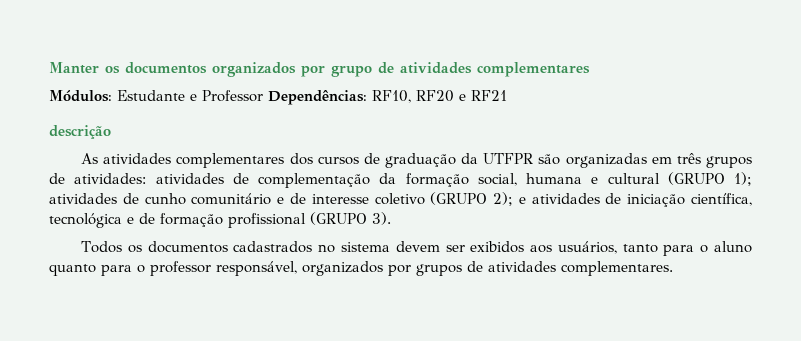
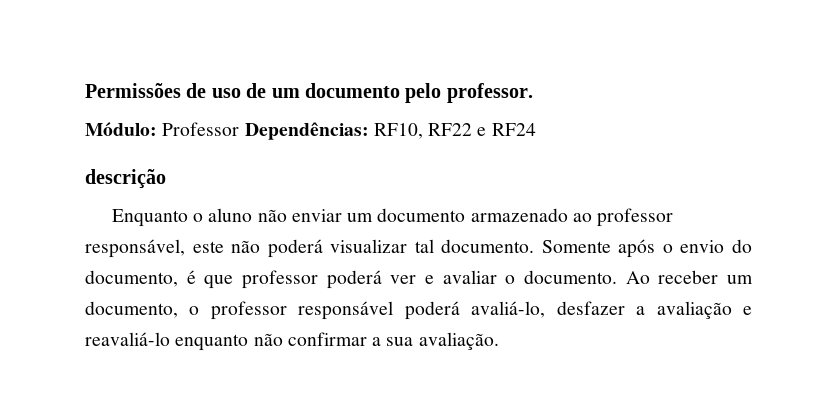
- Manter os documentos organizados por grupo de atividades complementares
- Módulos: Estudante e Professor Dependências: RF10, RF20 e RF21
+ Permissões de uso de um documento pelo professor.
+ Módulo: Professor Dependências: RF10, RF22 e RF24
  descrição
- As atividades complementares dos cursos de graduação da UTFPR são organizadas em três grupos de atividades: atividades de complementação da formação social, humana e cultural (GRUPO 1); atividades de cunho comunitário e de interesse coletivo (GRUPO 2); e atividades de iniciação científica, tecnológica e de formação profissional (GRUPO 3).
- Todos os documentos cadastrados no sistema devem ser exibidos aos usuários, tanto para o aluno quanto para o professor responsável, organizados por grupos de atividades complementares.
+ Enquanto o aluno não enviar um documento armazenado ao professor responsável, este não poderá visualizar tal documento. Somente após o envio do documento, é que professor poderá ver e avaliar o documento. Ao receber um documento, o professor responsável poderá avaliá-lo, desfazer a avaliação e reavaliá-lo enquanto não confirmar a sua avaliação.

